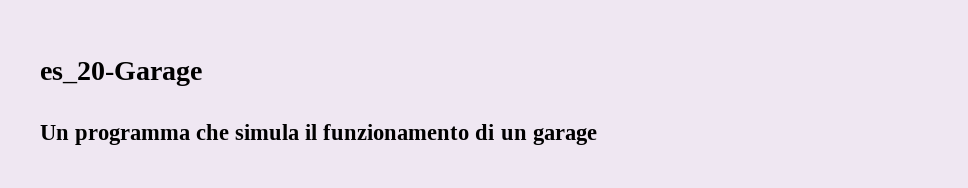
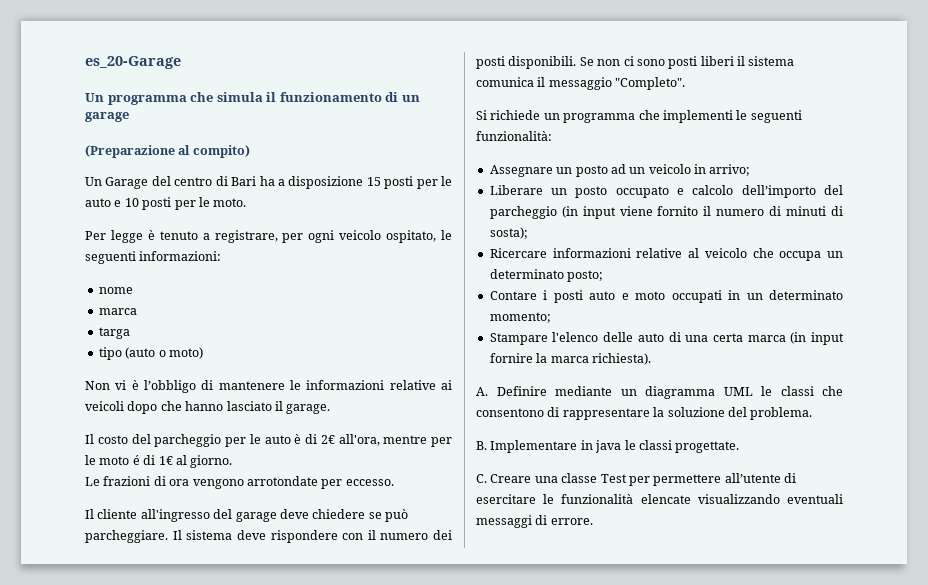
+ (Preparazione al compito)
+ Un Garage del centro di Bari ha a disposizione 15 posti per le auto e 10 posti per le moto.
+ Per legge è tenuto a registrare, per ogni veicolo ospitato, le seguenti informazioni:
+ nome
+ marca
+ targa
+ tipo (auto o moto)
+ Non vi è l’obbligo di mantenere le informazioni relative ai veicoli dopo che hanno lasciato il garage.
+ Il costo del parcheggio per le auto è di 2€ all'ora, mentre per le moto é di 1€ al giorno.
+ Le frazioni di ora vengono arrotondate per eccesso.
+ Il cliente all'ingresso del garage deve chiedere se può parcheggiare. Il sistema deve rispondere con il numero dei posti disponibili. Se non ci sono posti liberi il sistema comunica il messaggio "Completo".
+ Si richiede un programma che implementi le seguenti funzionalità:
+ Assegnare un posto ad un veicolo in arrivo;
+ Liberare un posto occupato e calcolo dell’importo del parcheggio (in input viene fornito il numero di minuti di sosta);
+ Ricercare informazioni relative al veicolo che occupa un determinato posto;
+ Contare i posti auto e moto occupati in un determinato momento;
+ Stampare l'elenco delle auto di una certa marca (in input fornire la marca richiesta).
+ A. Definire mediante un diagramma UML le classi che consentono di rappresentare la soluzione del problema.
+ B. Implementare in java le classi progettate.
+ C. Creare una classe Test per permettere all’utente di esercitare le funzionalità elencate visualizzando eventuali messaggi di errore.

